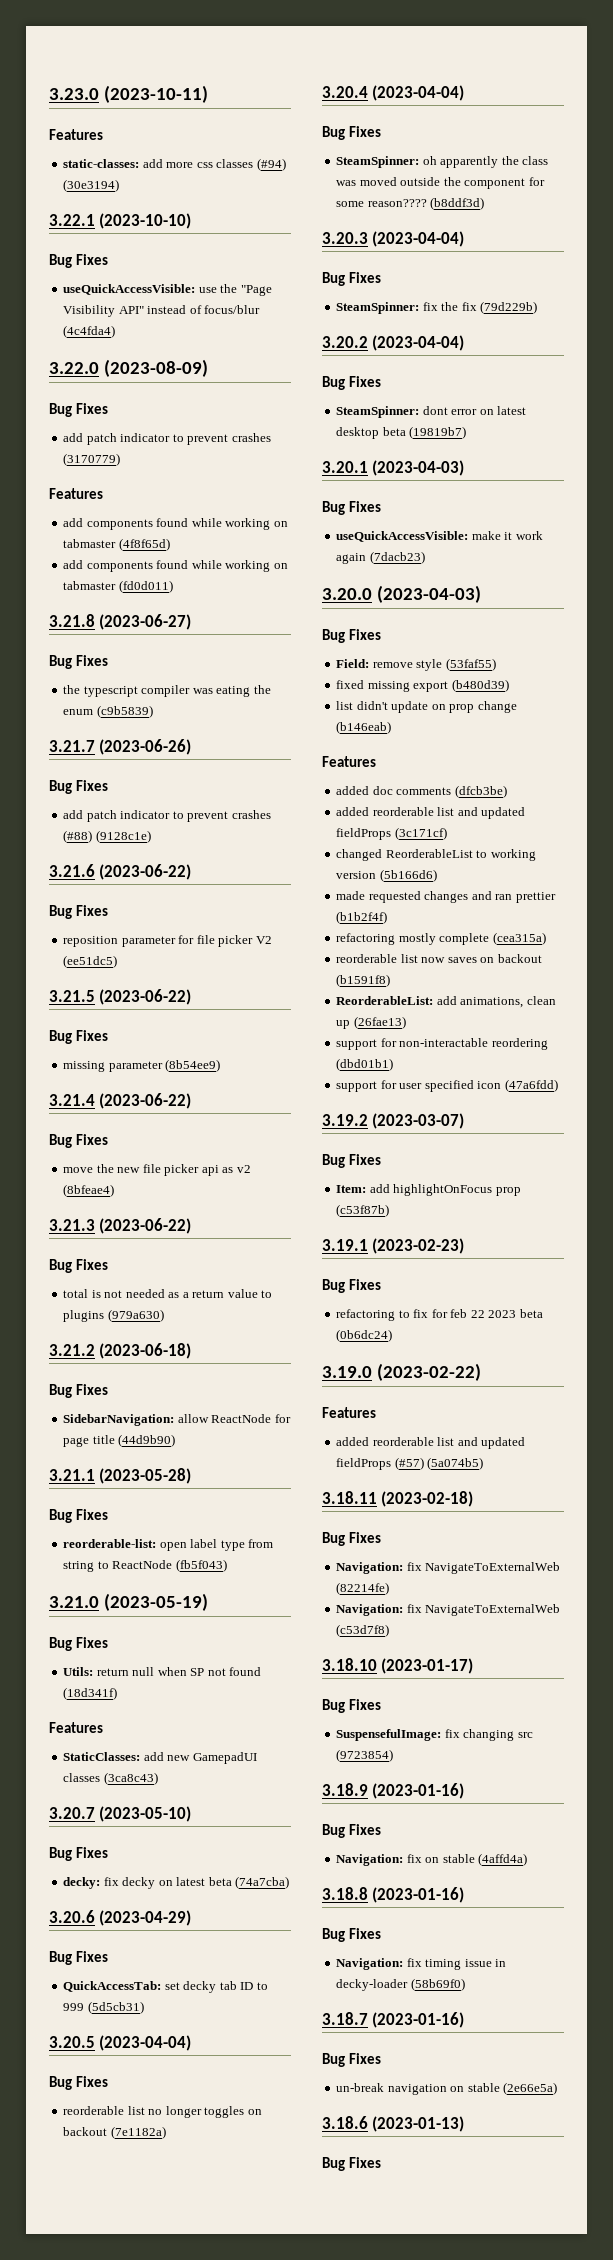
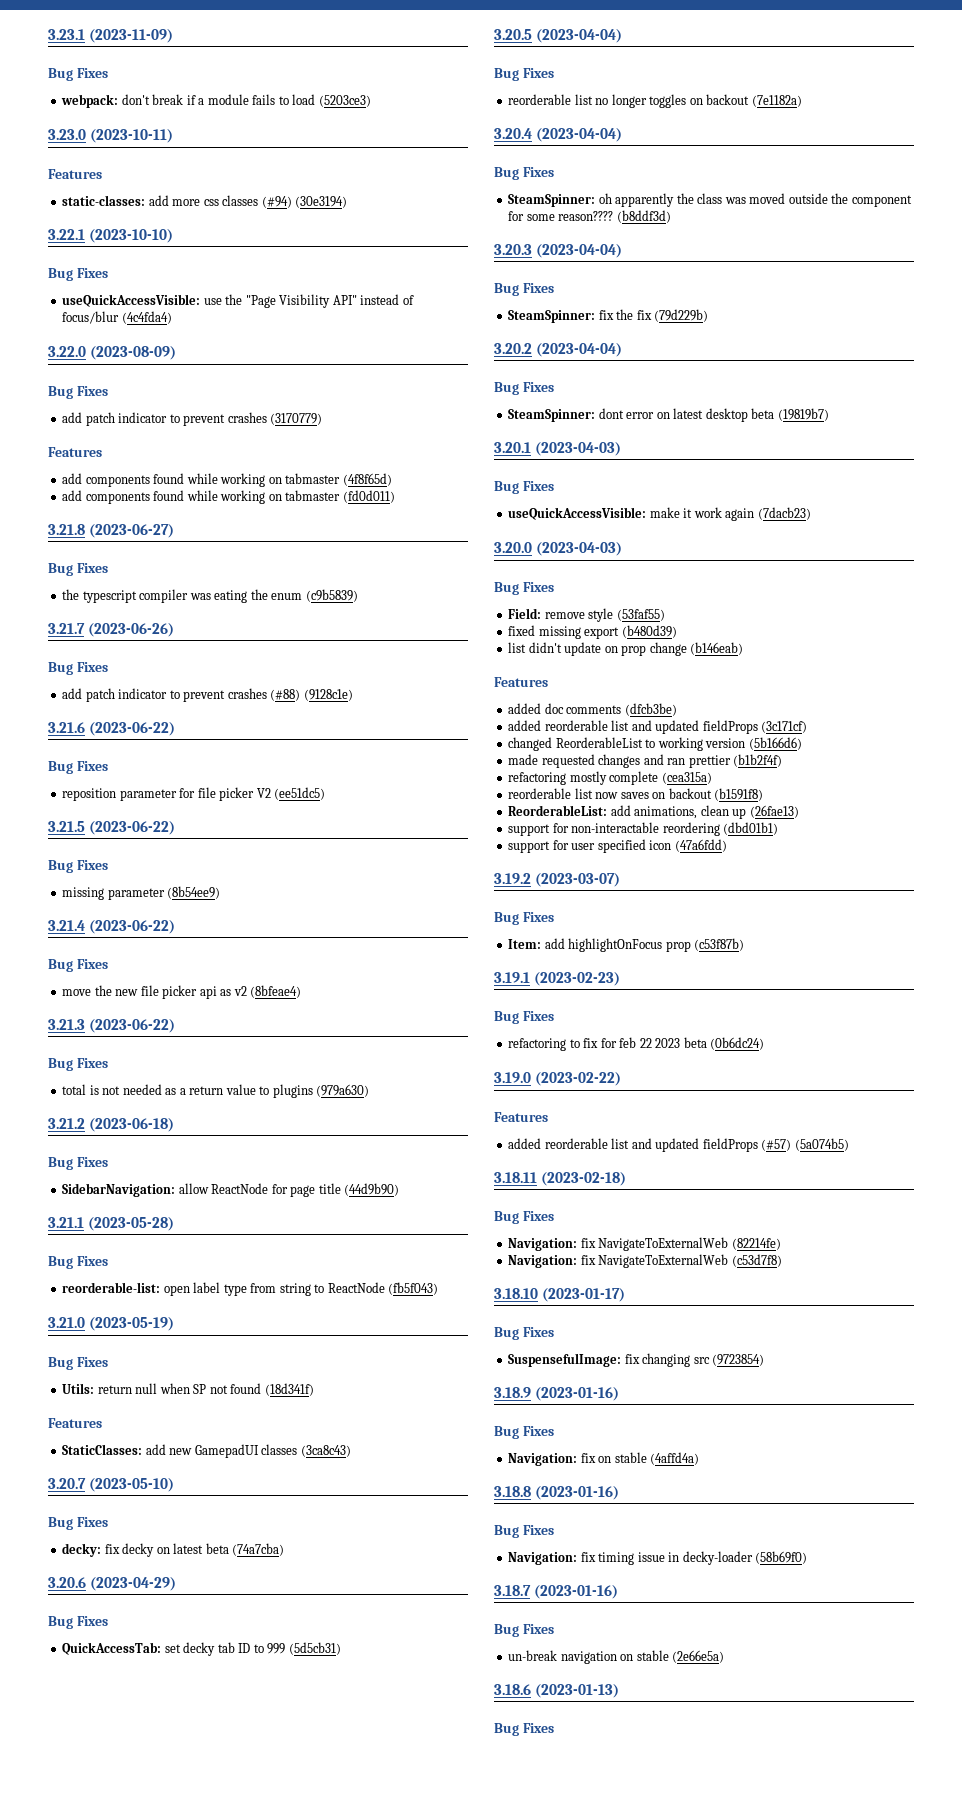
+ 3.23.1 (2023-11-09)
+ Bug Fixes
+ webpack: don't break if a module fails to load (5203ce3)

